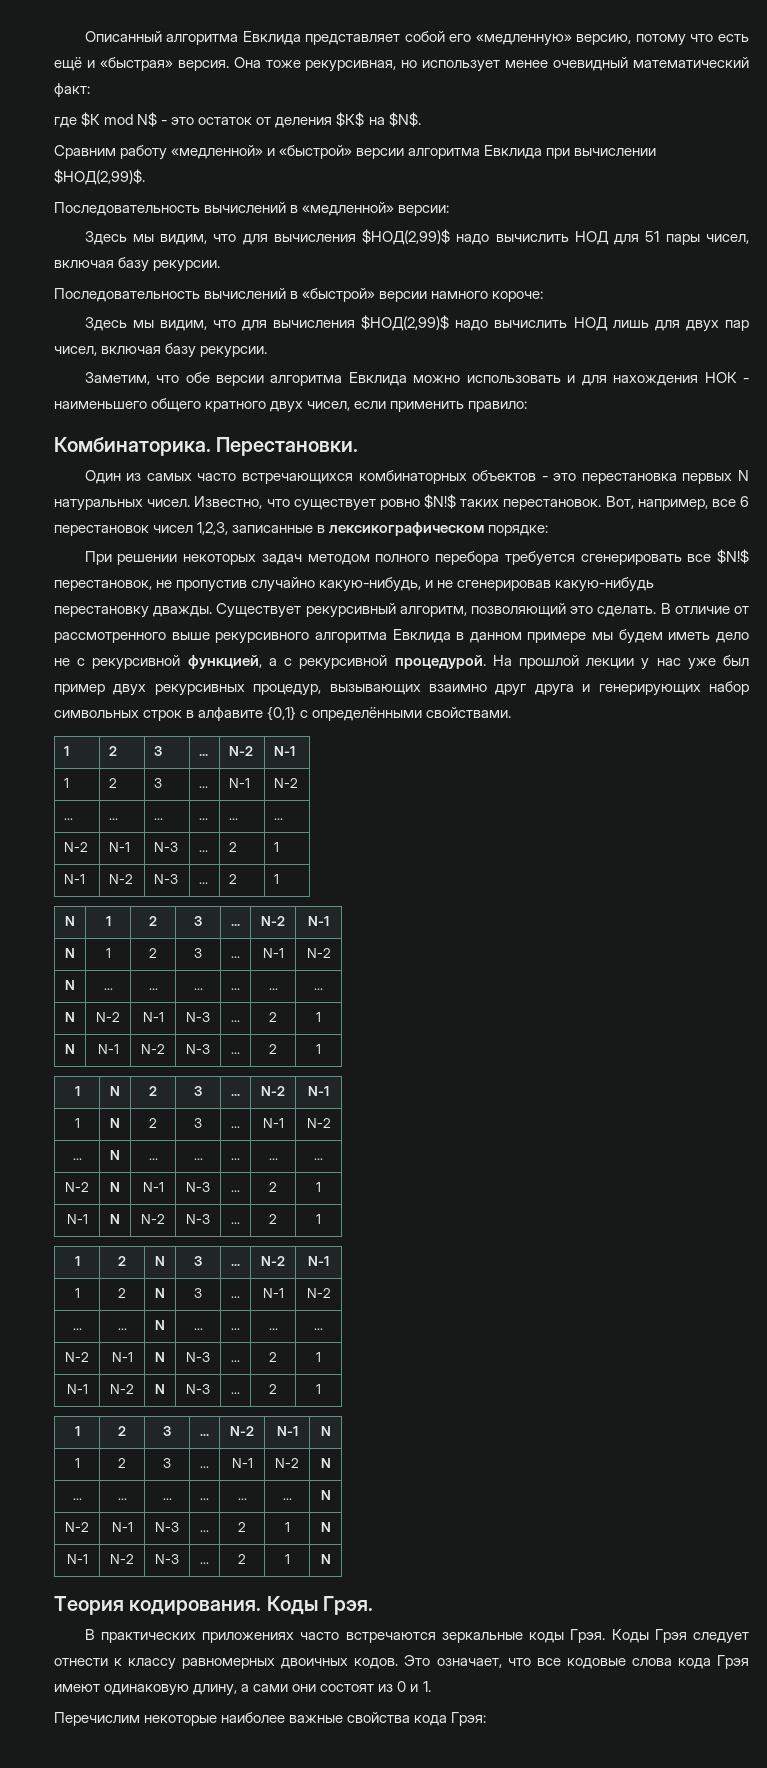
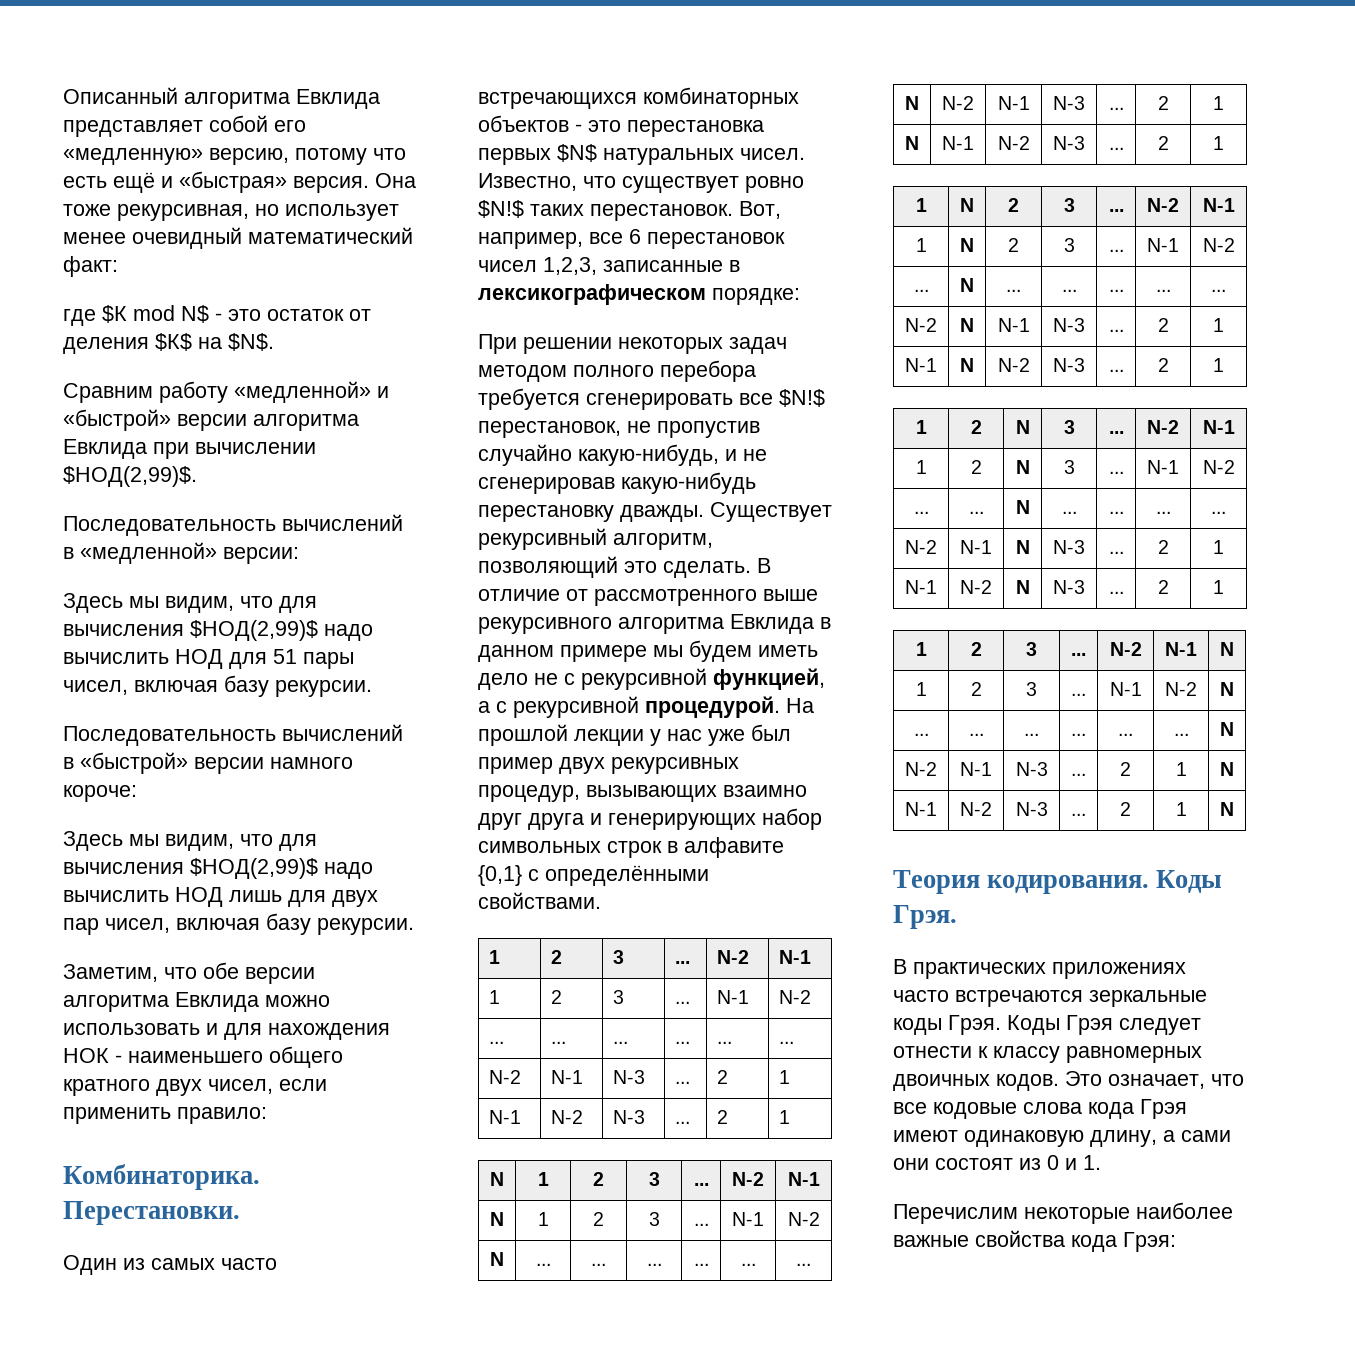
- Один из самых часто встречающихся комбинаторных объектов - это перестановка первых N натуральных чисел.
+ Один из самых часто встречающихся комбинаторных объектов - это перестановка первых $N$ натуральных чисел.

